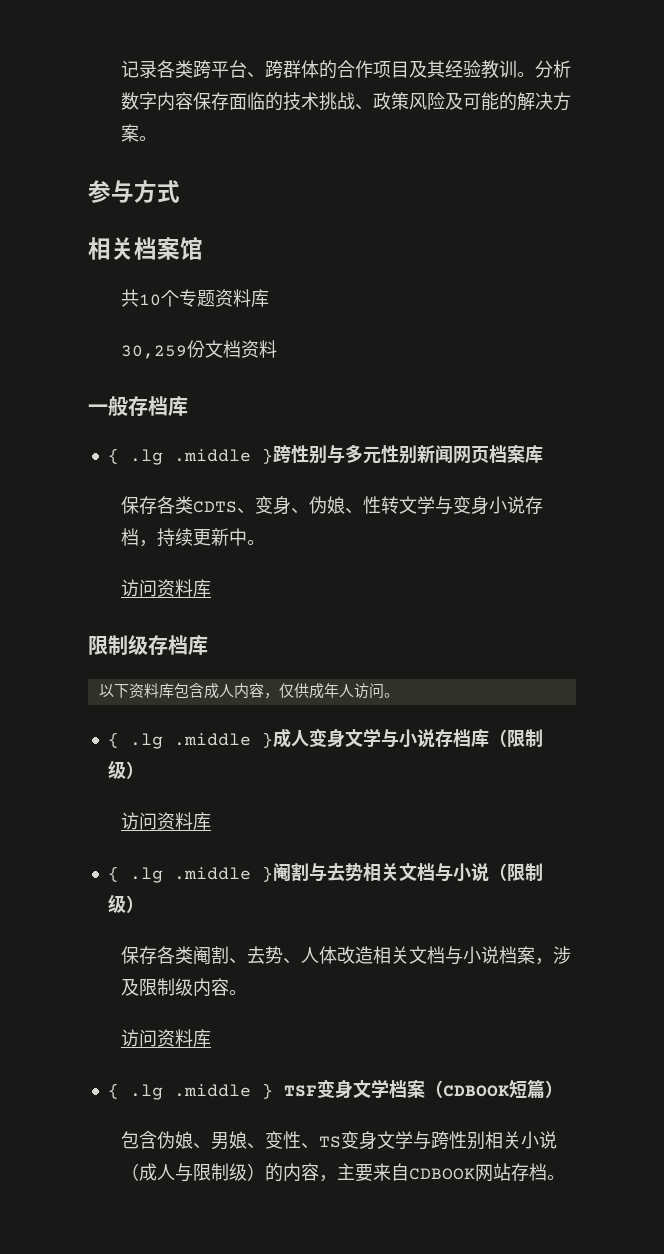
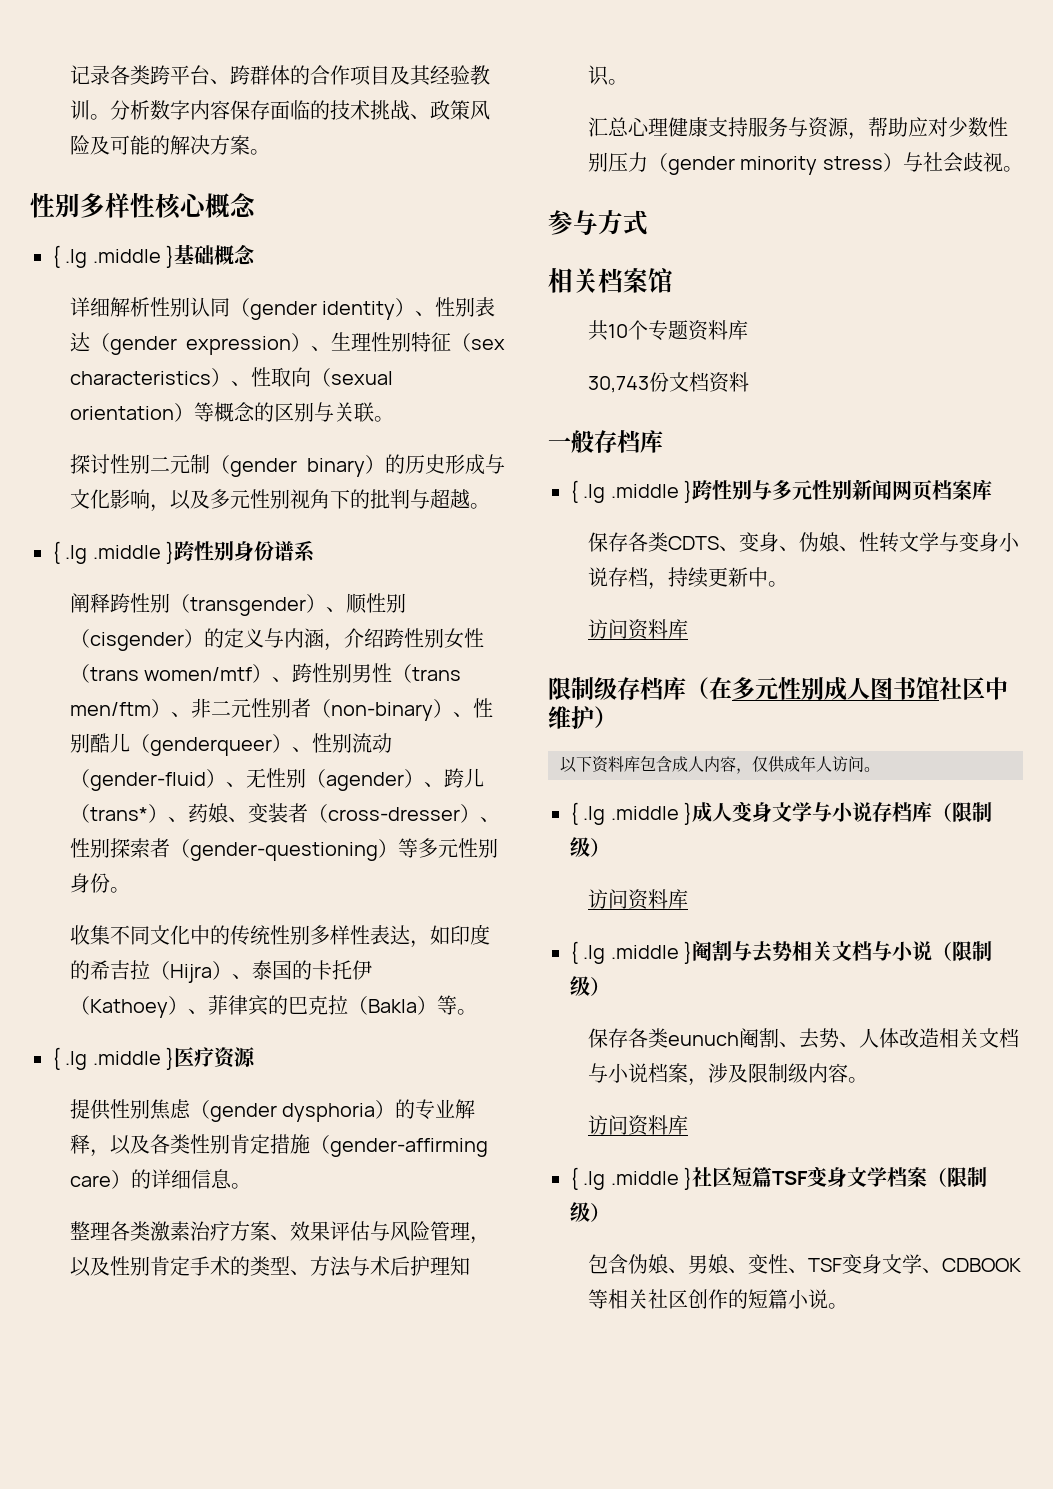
+ 性别多样性核心概念
+ { .lg .middle }基础概念
+ 详细解析性别认同（gender identity）、性别表达（gender expression）、生理性别特征（sex characteristics）、性取向（sexual orientation）等概念的区别与关联。
+ 探讨性别二元制（gender binary）的历史形成与文化影响，以及多元性别视角下的批判与超越。
+ { .lg .middle }跨性别身份谱系
+ 阐释跨性别（transgender）、顺性别（cisgender）的定义与内涵，介绍跨性别女性（trans women/mtf）、跨性别男性（trans men/ftm）、非二元性别者（non-binary）、性别酷儿（genderqueer）、性别流动（gender-fluid）、无性别（agender）、跨儿（trans*）、药娘、变装者（cross-dresser）、性别探索者（gender-questioning）等多元性别身份。
+ 收集不同文化中的传统性别多样性表达，如印度的希吉拉（Hijra）、泰国的卡托伊（Kathoey）、菲律宾的巴克拉（Bakla）等。
+ { .lg .middle }医疗资源
+ 提供性别焦虑（gender dysphoria）的专业解释，以及各类性别肯定措施（gender-affirming care）的详细信息。
+ 整理各类激素治疗方案、效果评估与风险管理，以及性别肯定手术的类型、方法与术后护理知识。
+ 汇总心理健康支持服务与资源，帮助应对少数性别压力（gender minority stress）与社会歧视。
- 30,259份文档资料
+ 30,743份文档资料
- 限制级存档库
+ 限制级存档库（在多元性别成人图书馆社区中维护）
- 保存各类阉割、去势、人体改造相关文档与小说档案，涉及限制级内容。
+ 保存各类eunuch阉割、去势、人体改造相关文档与小说档案，涉及限制级内容。
- { .lg .middle } TSF变身文学档案（CDBOOK短篇）
+ { .lg .middle }社区短篇TSF变身文学档案（限制级）
- 包含伪娘、男娘、变性、TS变身文学与跨性别相关小说（成人与限制级）的内容，主要来自CDBOOK网站存档。
+ 包含伪娘、男娘、变性、TSF变身文学、CDBOOK等相关社区创作的短篇小说。

